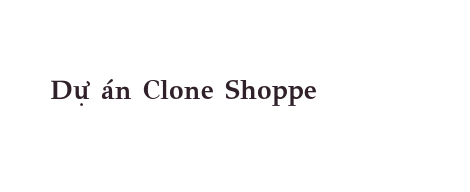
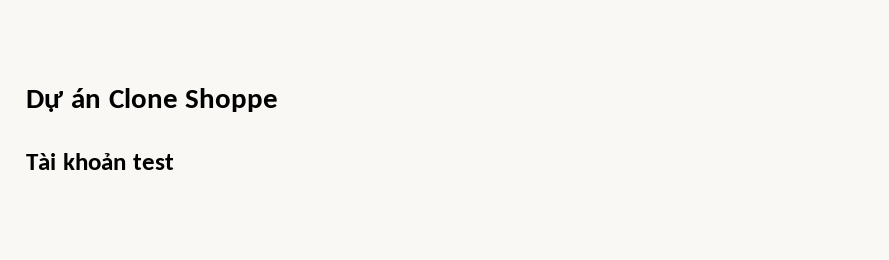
+ Tài khoản test

